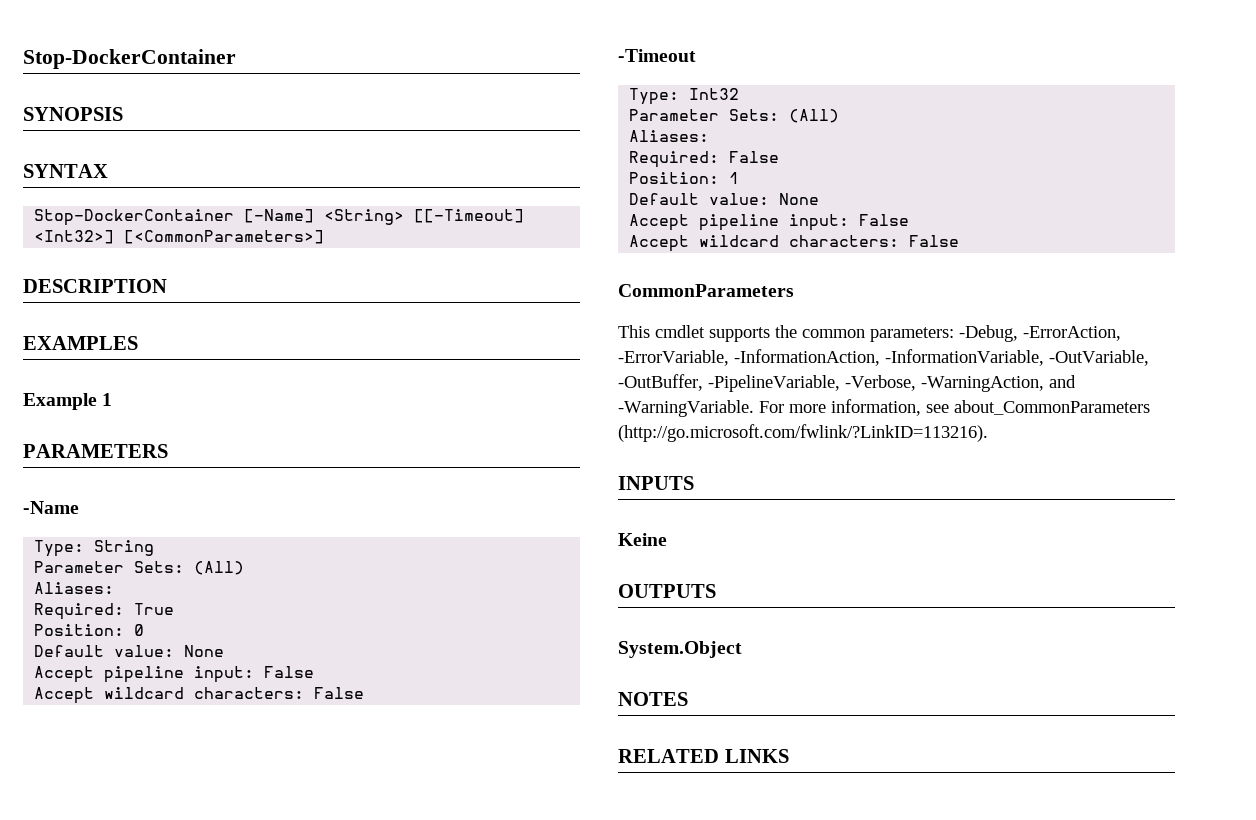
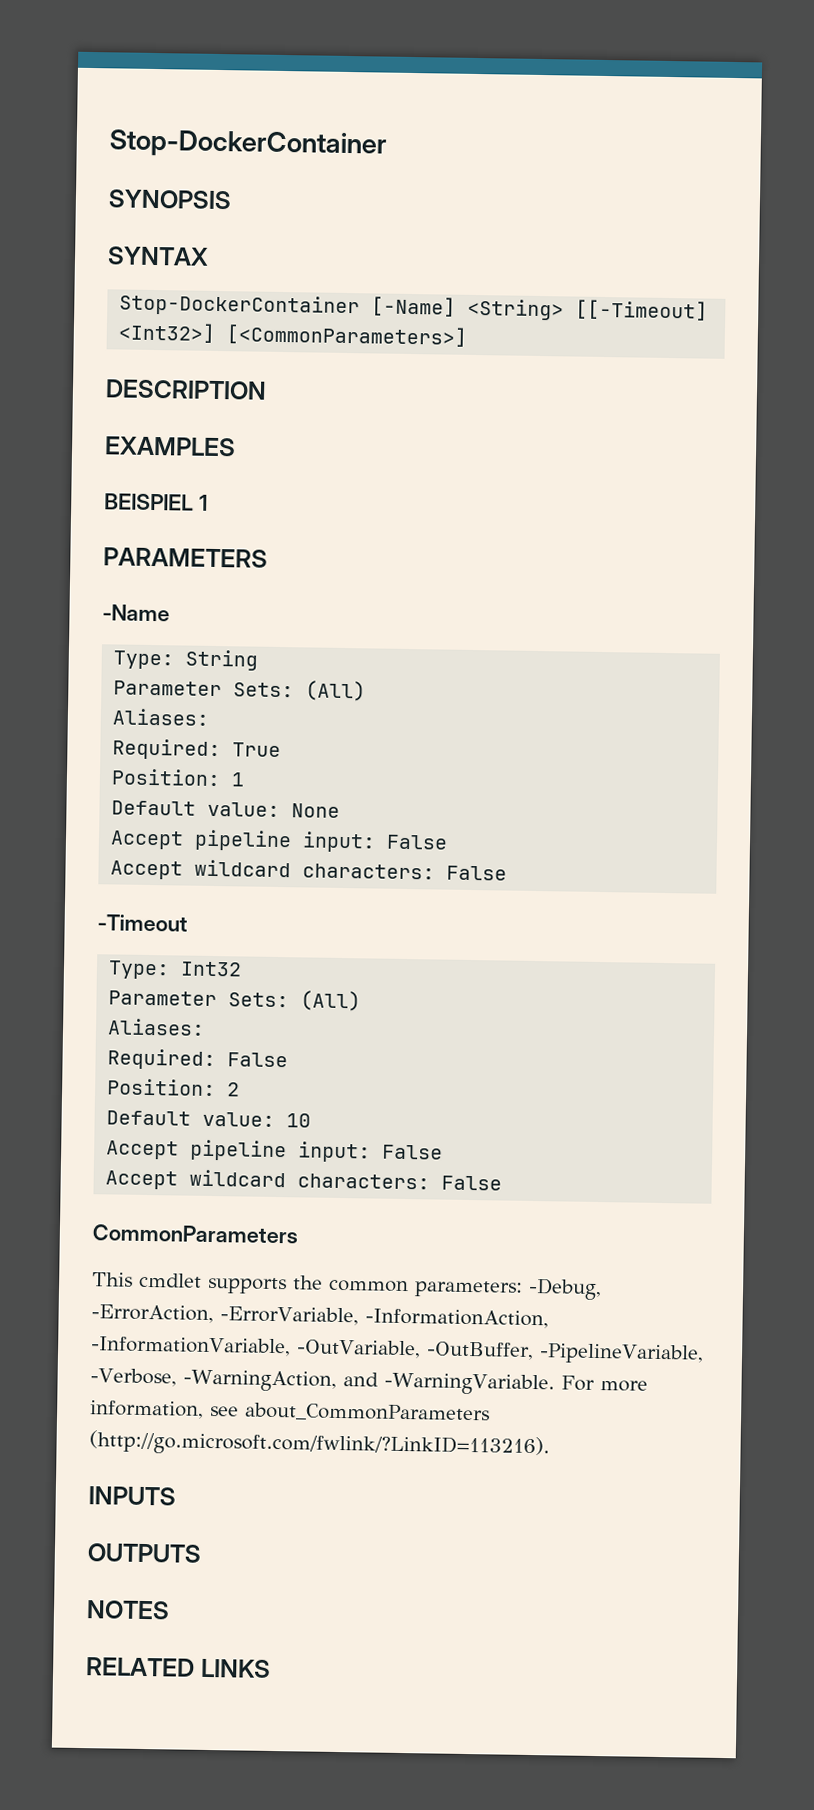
- Example 1
+ BEISPIEL 1
- Position: 0
+ Position: 1
- Position: 1
- Default value: None
+ Position: 2
+ Default value: 10
- Keine
- System.Object

